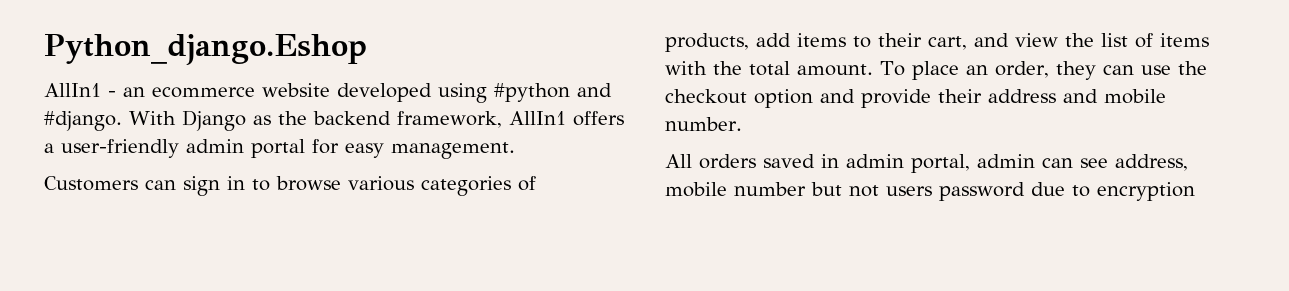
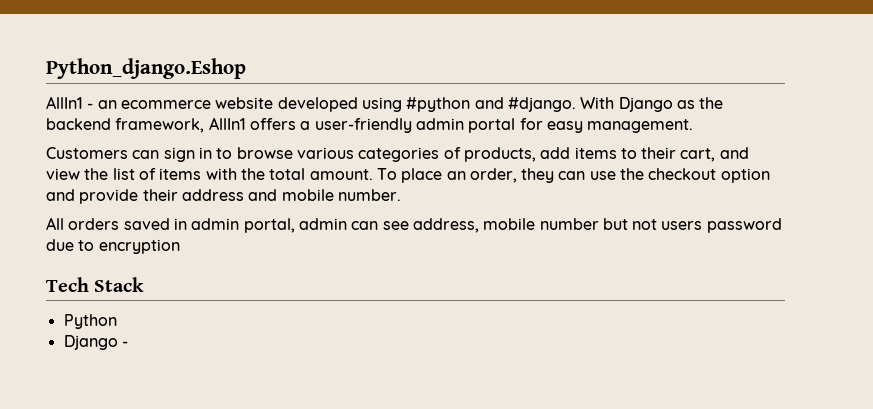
+ Tech Stack
+ Python
+ Django -

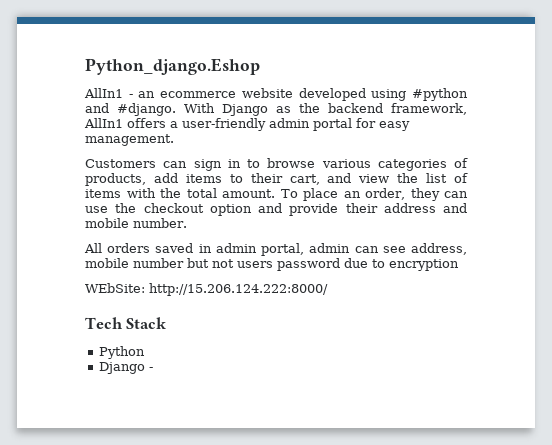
+ WEbSite: http://15.206.124.222:8000/

